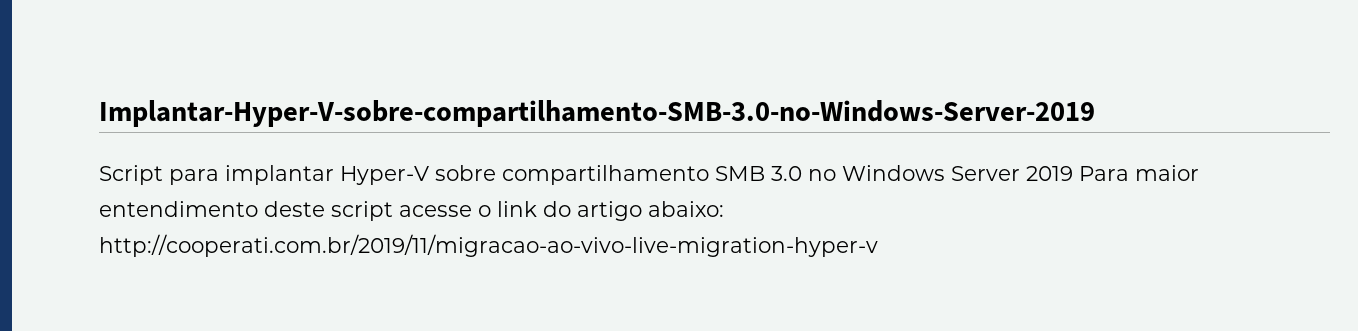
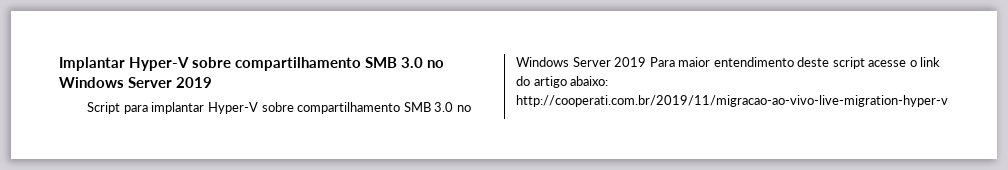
- Implantar-Hyper-V-sobre-compartilhamento-SMB-3.0-no-Windows-Server-2019
+ Implantar Hyper-V sobre compartilhamento SMB 3.0 no Windows Server 2019

